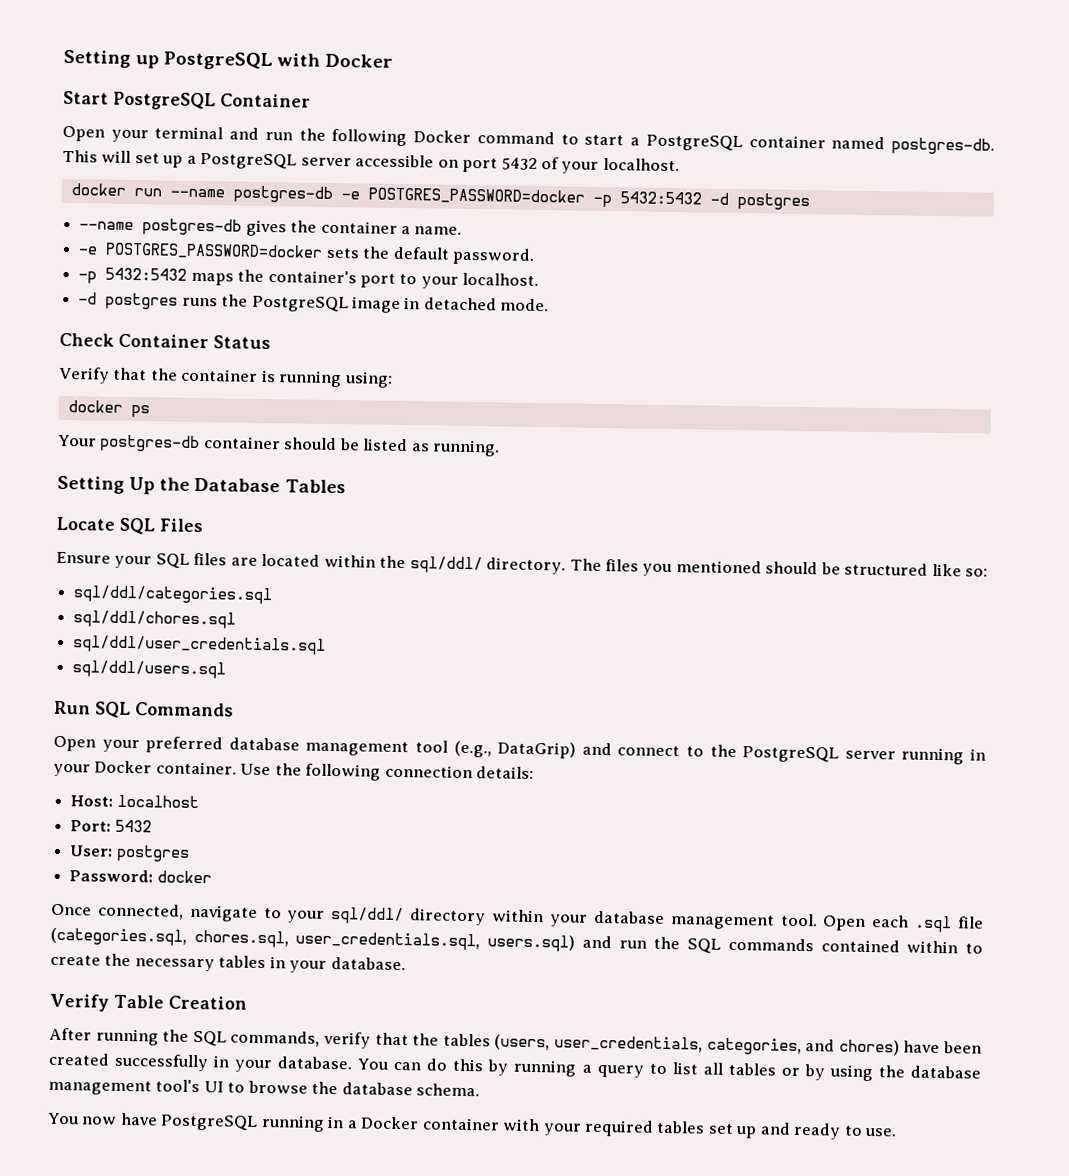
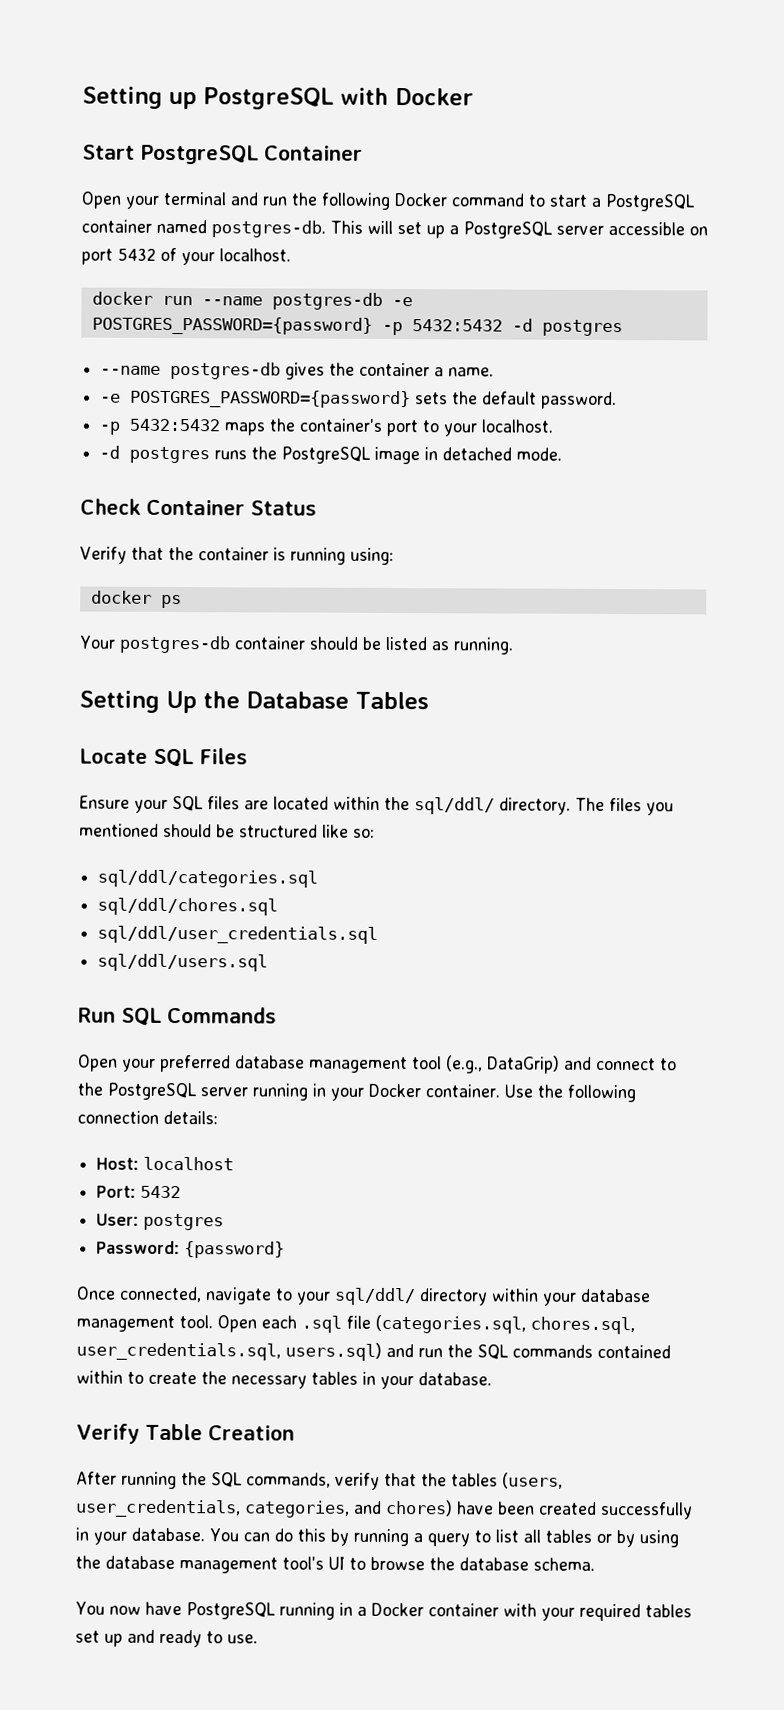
- docker run --name postgres-db -e POSTGRES_PASSWORD=docker -p 5432:5432 -d postgres
+ docker run --name postgres-db -e POSTGRES_PASSWORD={password} -p 5432:5432 -d postgres
- -e POSTGRES_PASSWORD=docker sets the default password.
+ -e POSTGRES_PASSWORD={password} sets the default password.
- Password: docker
+ Password: {password}

